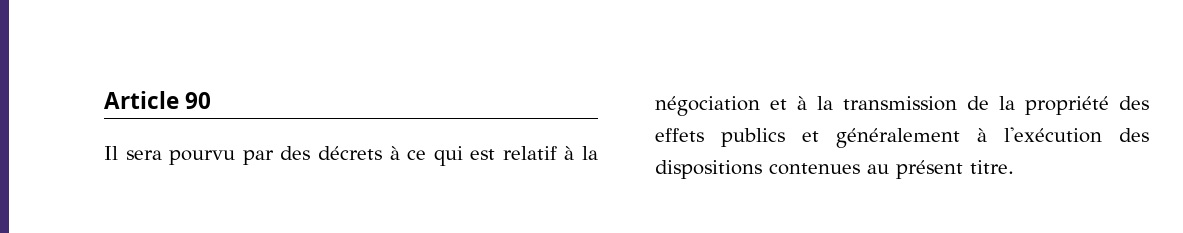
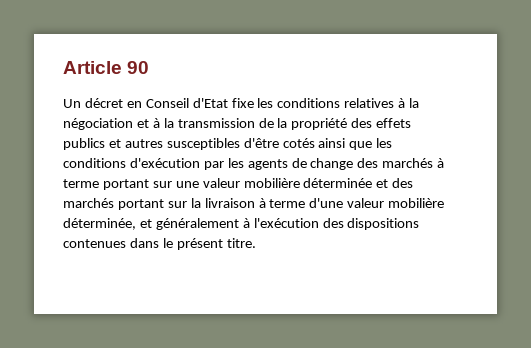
- Il sera pourvu par des décrets à ce qui est relatif à la négociation et à la transmission de la propriété des effets publics et généralement à l'exécution des dispositions contenues au présent titre.
+ Un décret en Conseil d'Etat fixe les conditions relatives à la négociation et à la transmission de la propriété des effets publics et autres susceptibles d'être cotés ainsi que les conditions d'exécution par les agents de change des marchés à terme portant sur une valeur mobilière déterminée et des marchés portant sur la livraison à terme d'une valeur mobilière déterminée, et généralement à l'exécution des dispositions contenues dans le présent titre.

